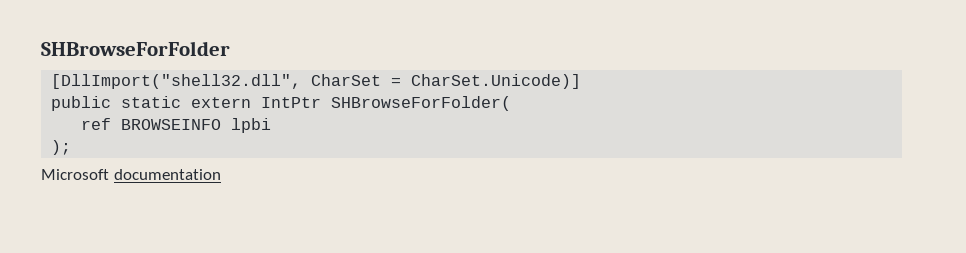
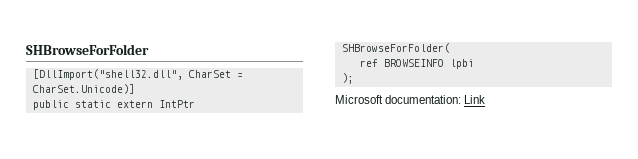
- Microsoft documentation
+ Microsoft documentation: Link

